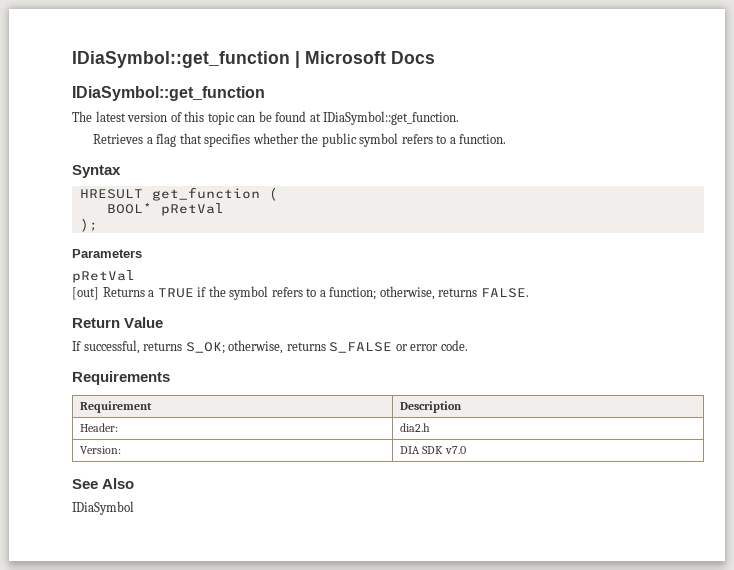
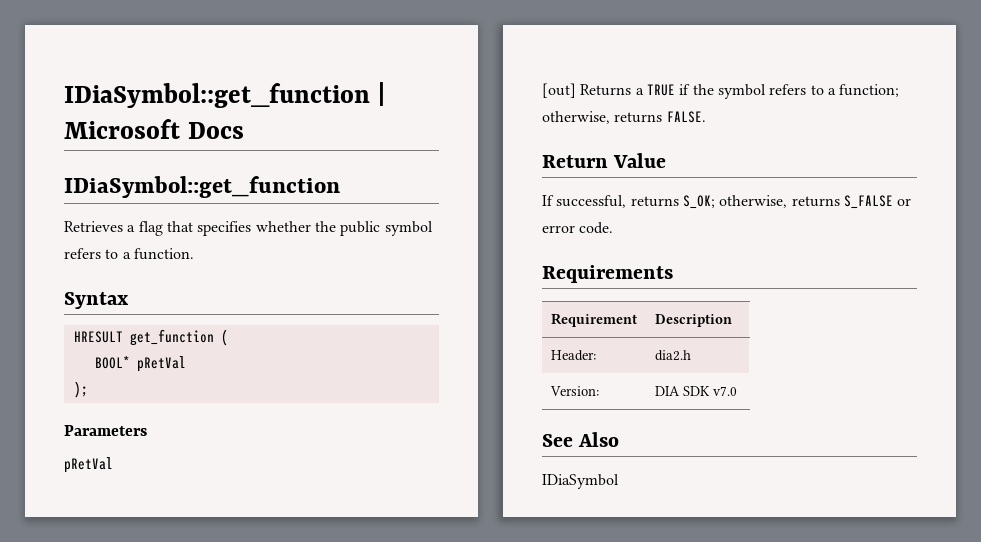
- The latest version of this topic can be found at IDiaSymbol::get_function.

